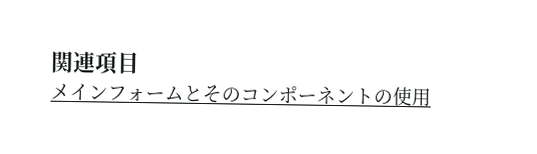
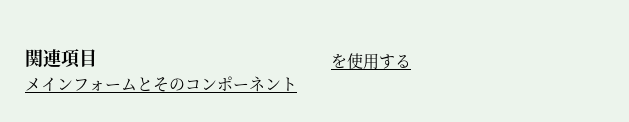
- メインフォームとそのコンポーネントの使用
+ メインフォームとそのコンポーネントを使用する

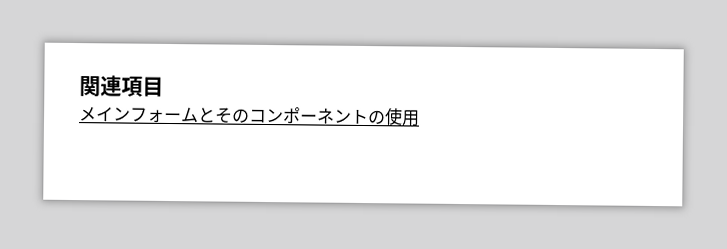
- メインフォームとそのコンポーネントを使用する
+ メインフォームとそのコンポーネントの使用

